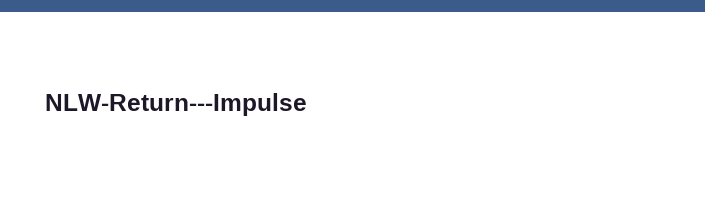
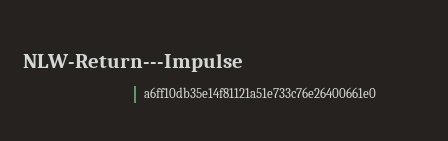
+ a6ff10db35e14f81121a51e733c76e26400661e0

